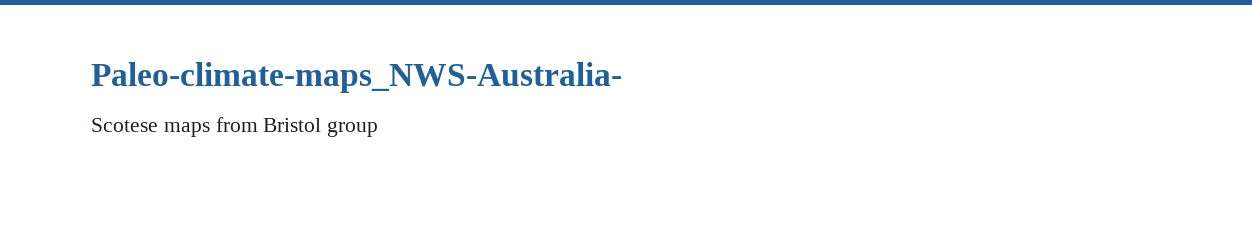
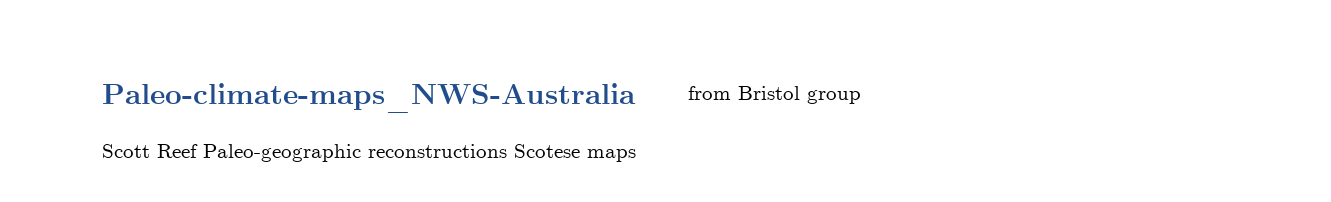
- Paleo-climate-maps_NWS-Australia-
- Scotese maps from Bristol group
+ Paleo-climate-maps_NWS-Australia
+ Scott Reef Paleo-geographic reconstructions Scotese maps from Bristol group

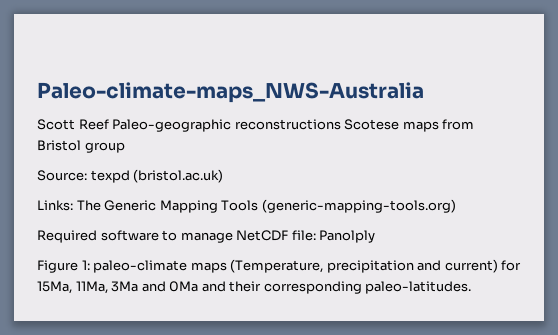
+ Source: texpd (bristol.ac.uk)
+ Links: The Generic Mapping Tools (generic-mapping-tools.org)
+ Required software to manage NetCDF file: Panolply
+ Figure 1: paleo-climate maps (Temperature, precipitation and current) for 15Ma, 11Ma, 3Ma and 0Ma and their corresponding paleo-latitudes.

